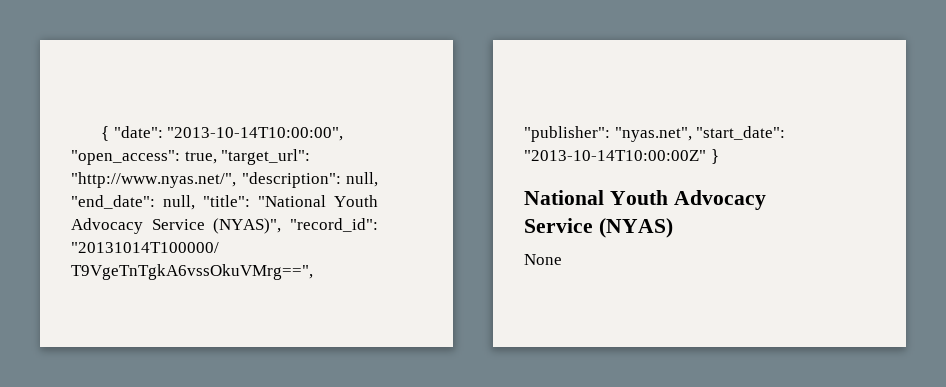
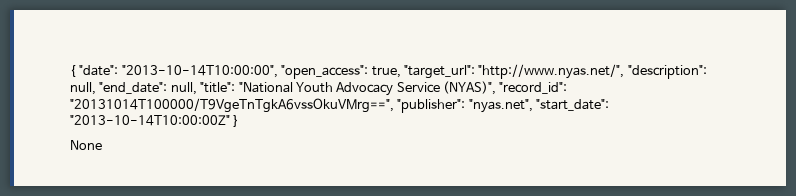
- National Youth Advocacy Service (NYAS)

